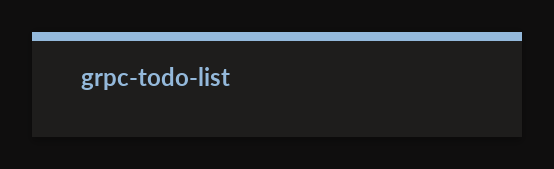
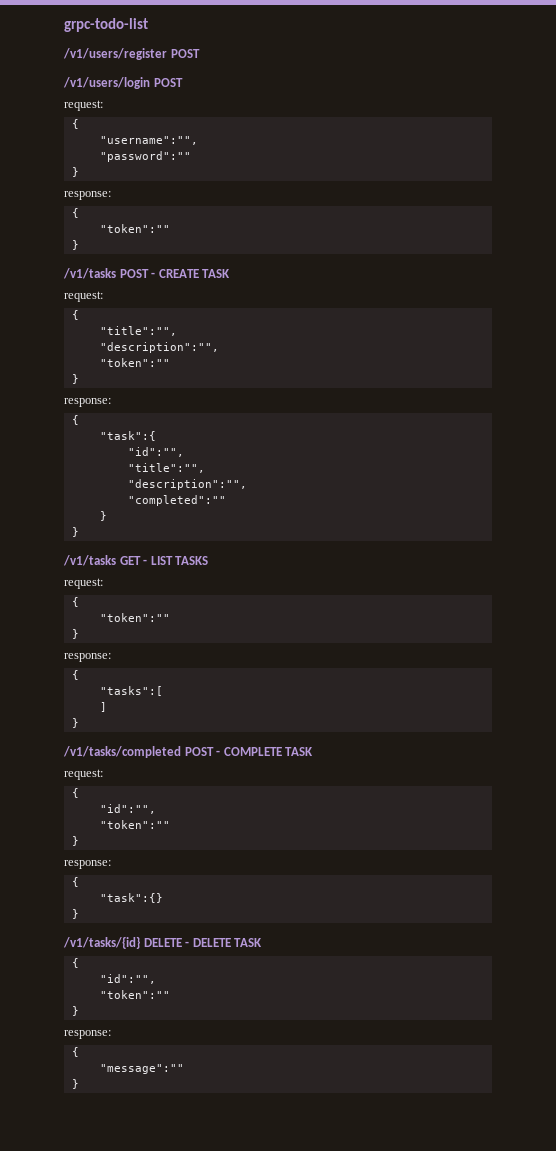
+ /v1/users/register POST
+ /v1/users/login POST
+ request:
+ {
+ "username":"",
+ "password":""
+ }
+ response:
+ {
+ "token":""
+ }
+ /v1/tasks POST - CREATE TASK
+ request:
+ {
+ "title":"",
+ "description":"",
+ "token":""
+ }
+ response:
+ {
+ "task":{
+ "id":"",
+ "title":"",
+ "description":"",
+ "completed":""
+ }
+ }
+ /v1/tasks GET - LIST TASKS
+ request:
+ {
+ "token":""
+ }
+ response:
+ {
+ "tasks":[
+ ]
+ }
+ /v1/tasks/completed POST - COMPLETE TASK
+ request:
+ {
+ "id":"",
+ "token":""
+ }
+ response:
+ {
+ "task":{}
+ }
+ /v1/tasks/{id} DELETE - DELETE TASK
+ {
+ "id":"",
+ "token":""
+ }
+ response:
+ {
+ "message":""
+ }

